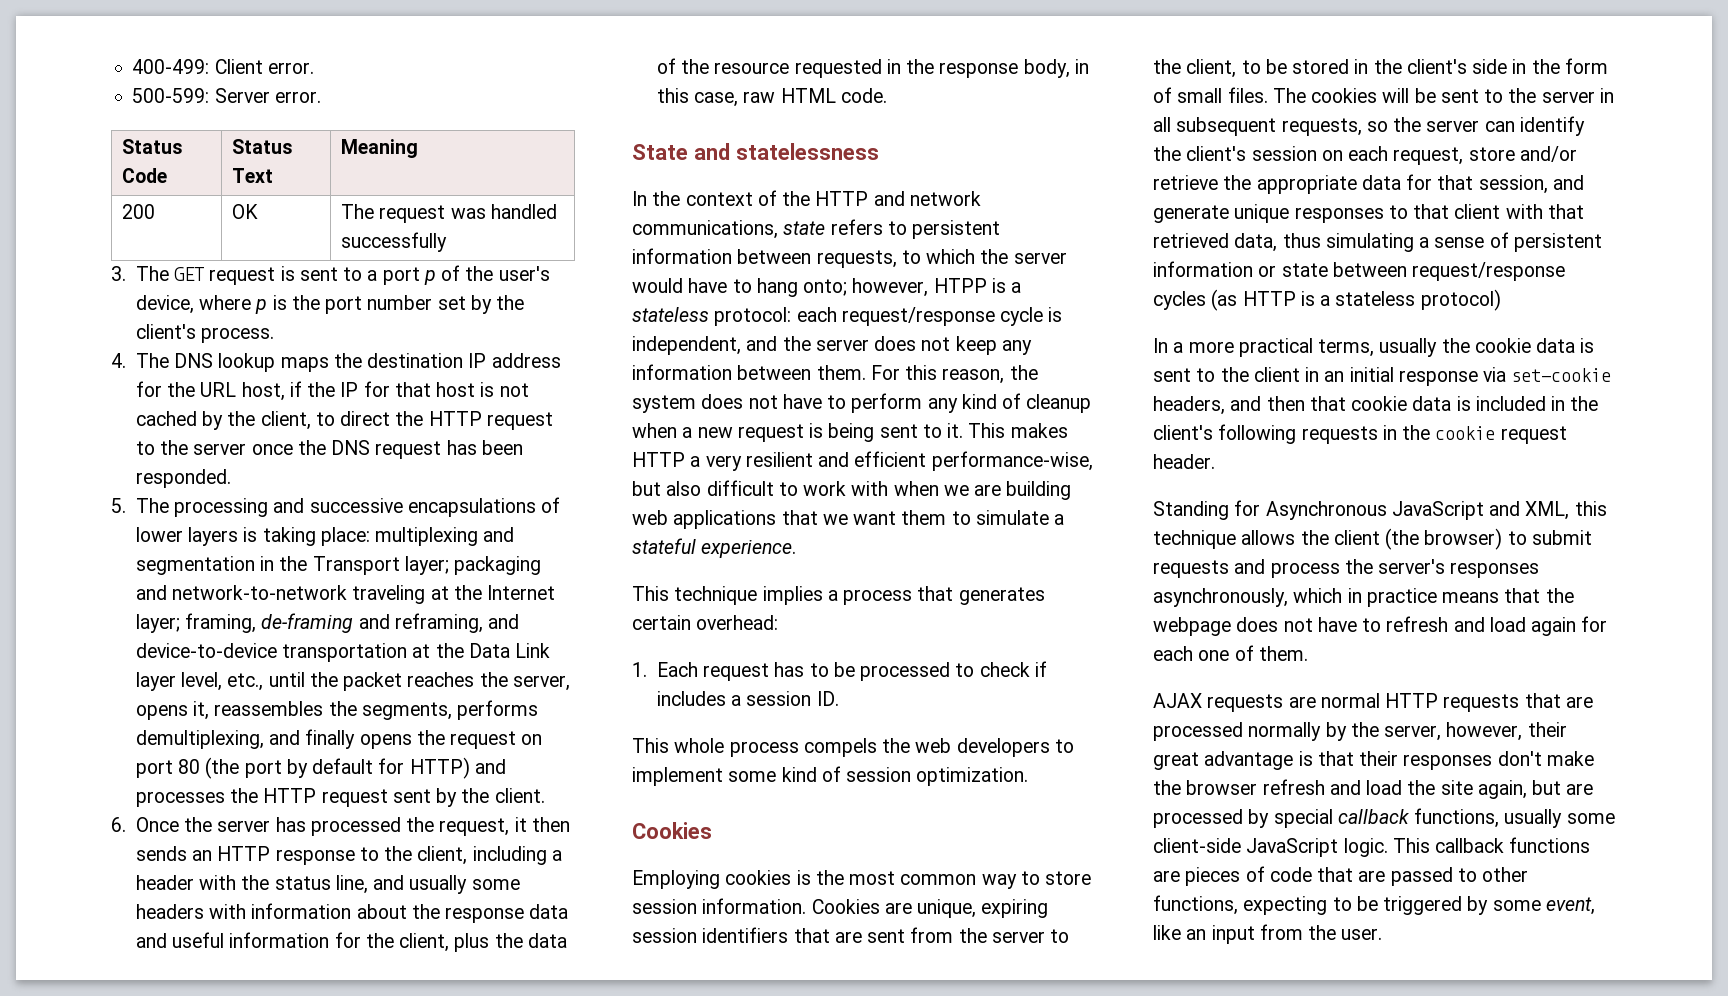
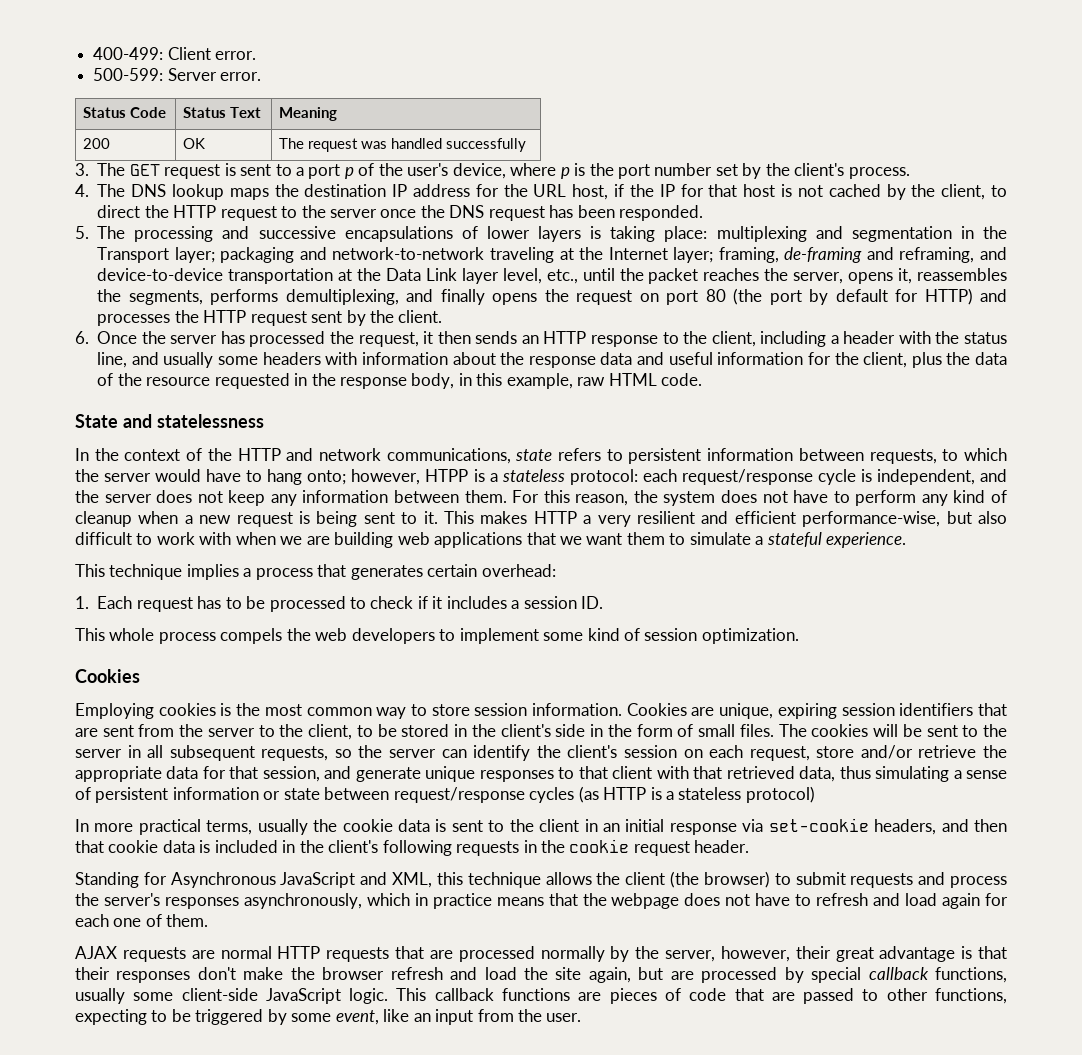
- 6. Once the server has processed the request, it then sends an HTTP response to the client, including a header with the status line, and usually some headers with information about the response data and useful information for the client, plus the data of the resource requested in the response body, in this case, raw HTML code.
+ 6. Once the server has processed the request, it then sends an HTTP response to the client, including a header with the status line, and usually some headers with information about the response data and useful information for the client, plus the data of the resource requested in the response body, in this example, raw HTML code.
- 1. Each request has to be processed to check if includes a session ID.
+ 1. Each request has to be processed to check if it includes a session ID.
- In a more practical terms, usually the cookie data is sent to the client in an initial response via set-cookie headers, and then that cookie data is included in the client's following requests in the cookie request header.
+ In more practical terms, usually the cookie data is sent to the client in an initial response via set-cookie headers, and then that cookie data is included in the client's following requests in the cookie request header.

